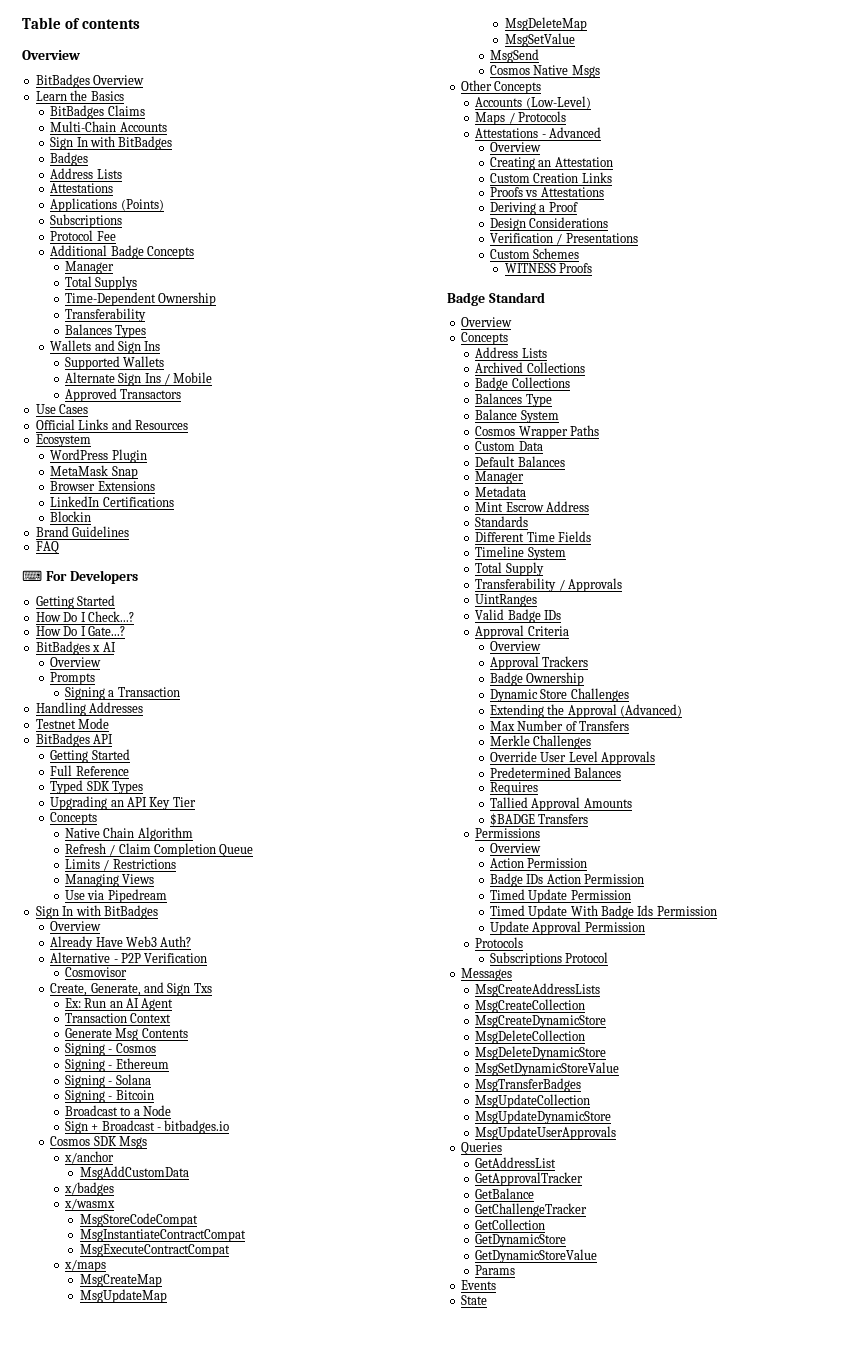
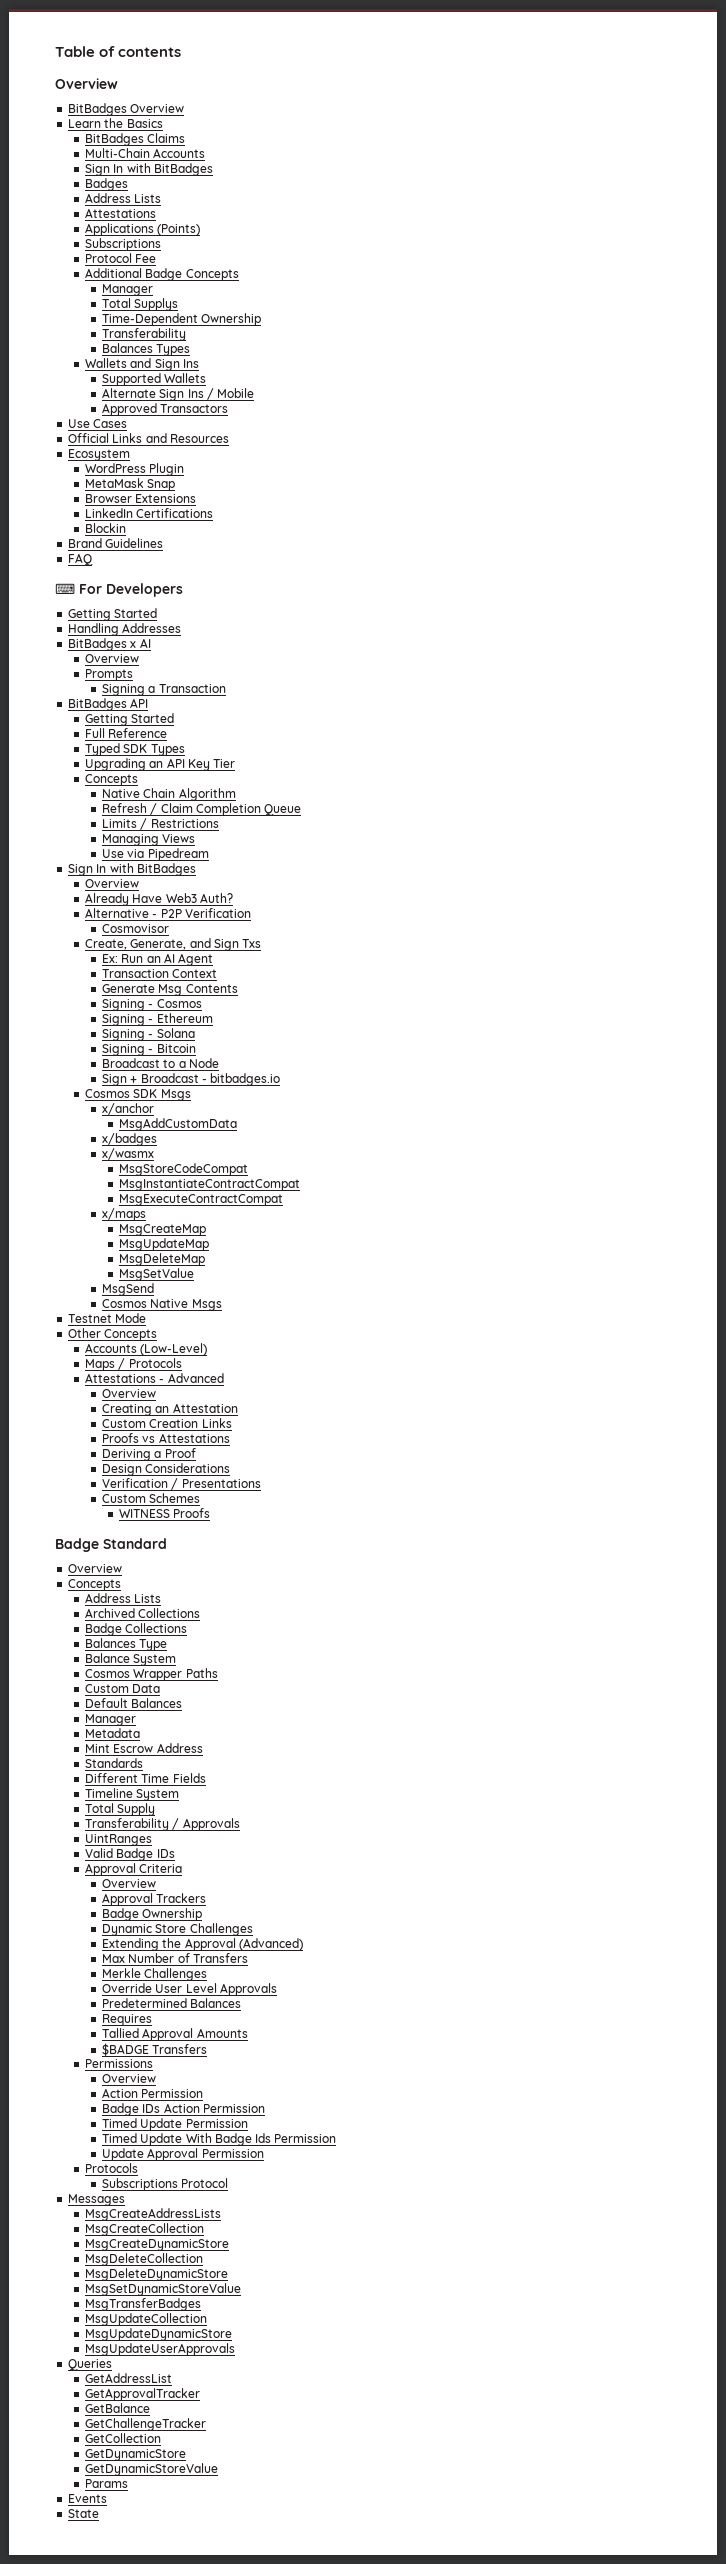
- How Do I Check...?
- How Do I Gate...?
+ Handling Addresses
- Handling Addresses
- Testnet Mode
+ Testnet Mode

